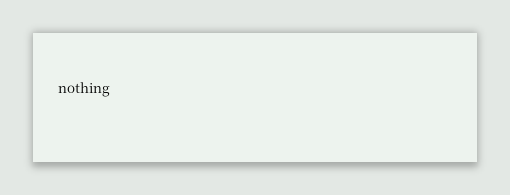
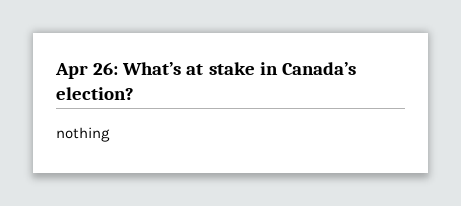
+ Apr 26: What’s at stake in Canada’s election?

